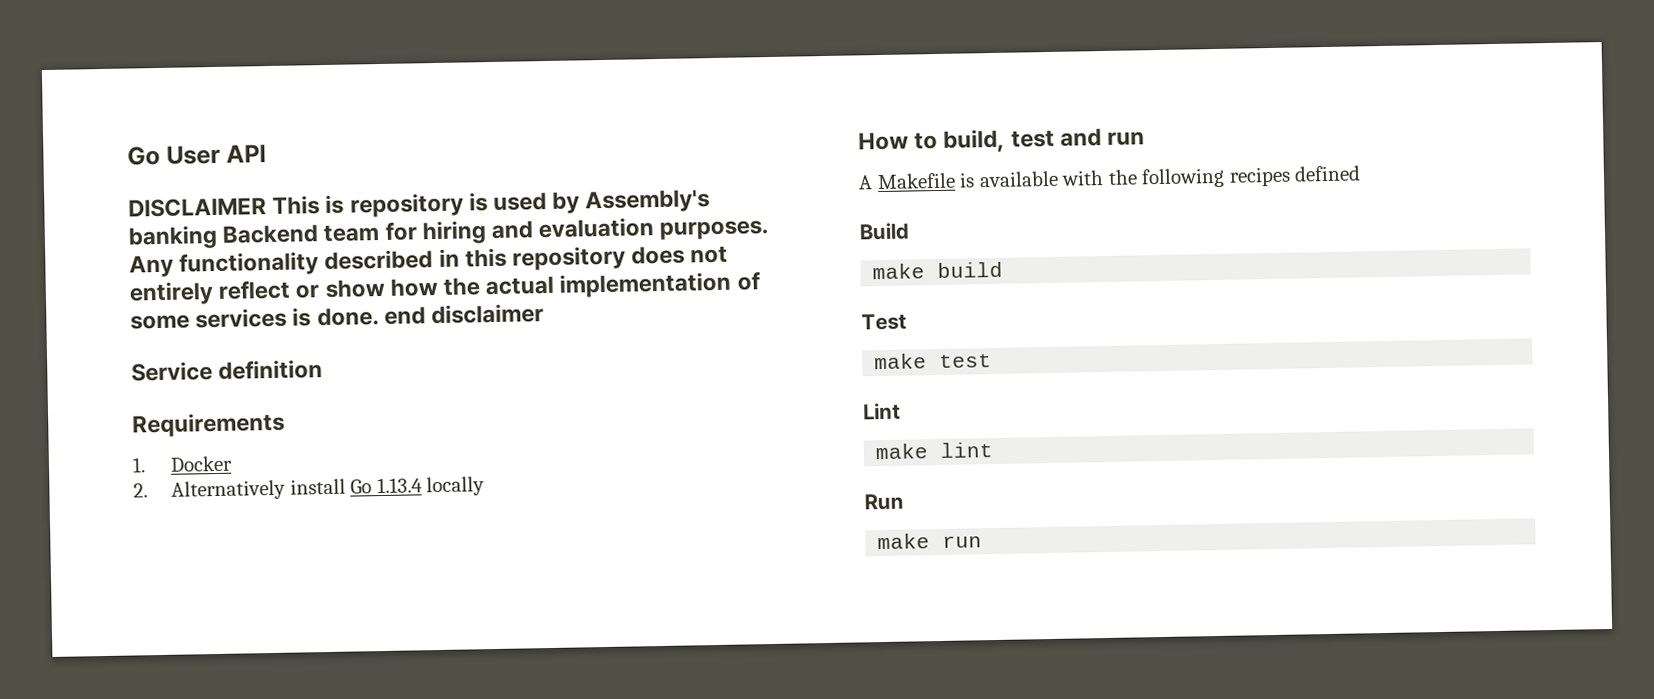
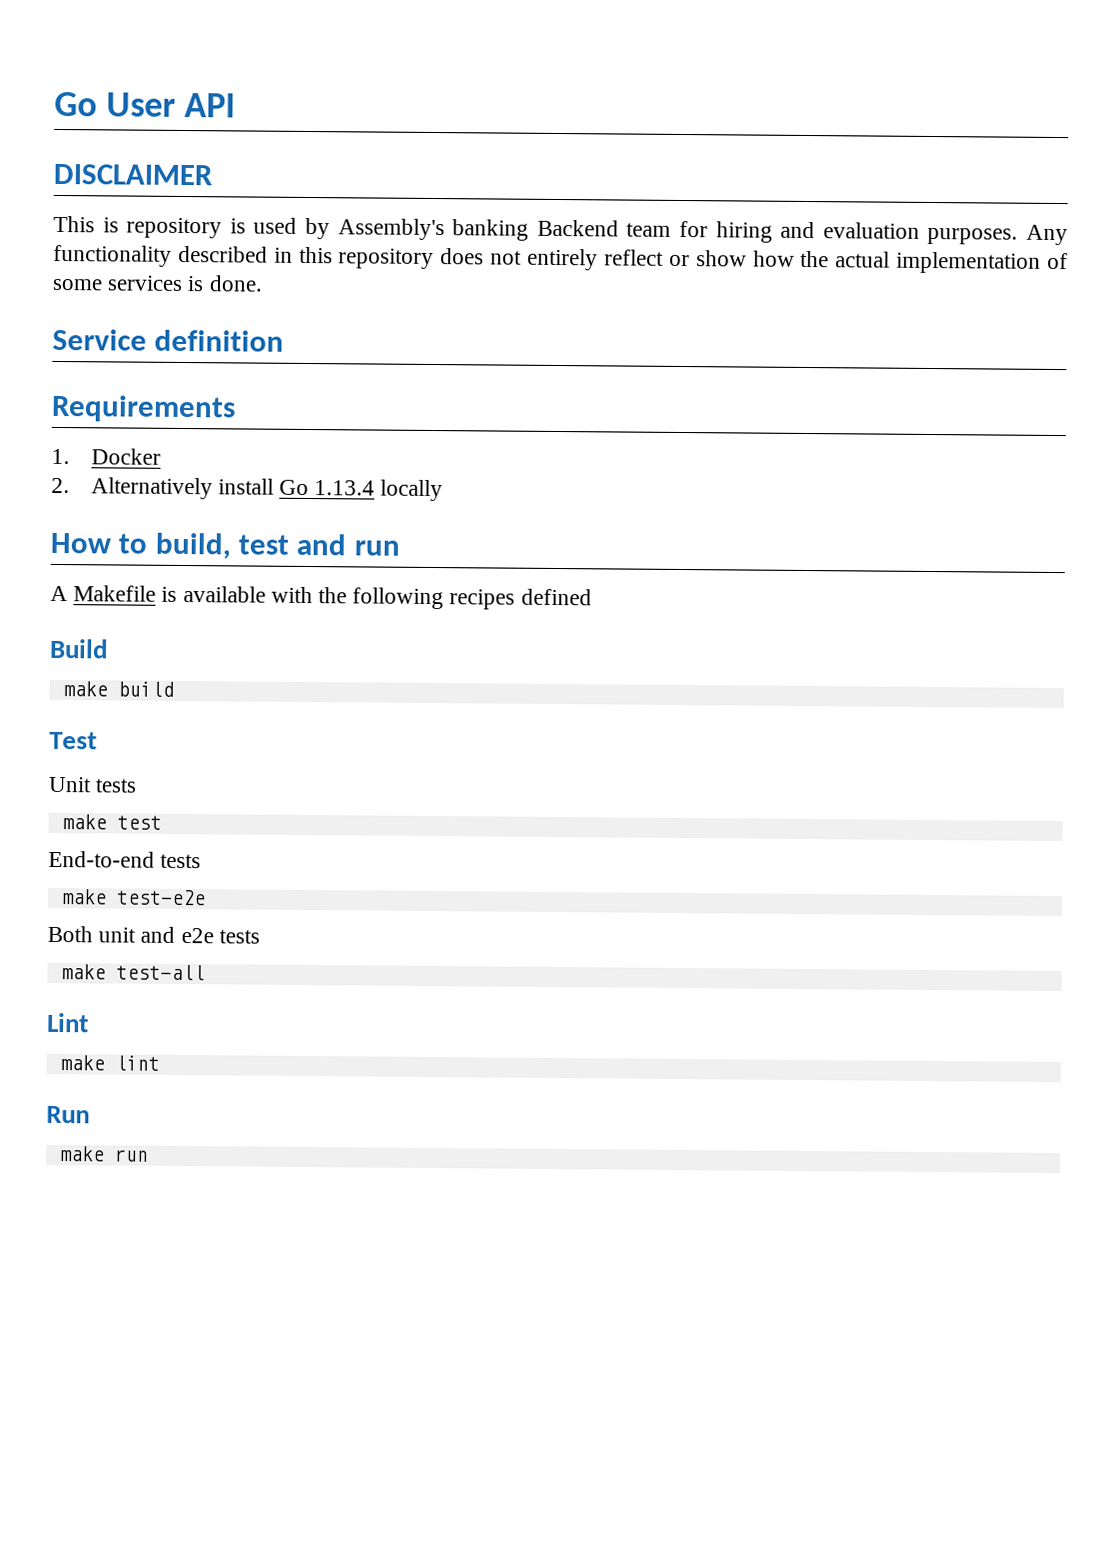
- DISCLAIMER This is repository is used by Assembly's banking Backend team for hiring and evaluation purposes.
+ DISCLAIMER
+ This is repository is used by Assembly's banking Backend team for hiring and evaluation purposes.
- Any functionality described in this repository does not entirely reflect or show how the actual implementation of some services is done. end disclaimer
+ Any functionality described in this repository does not entirely reflect or show how the actual implementation of some services is done.
+ Unit tests
+ End-to-end tests
+ make test-e2e
+ Both unit and e2e tests
+ make test-all

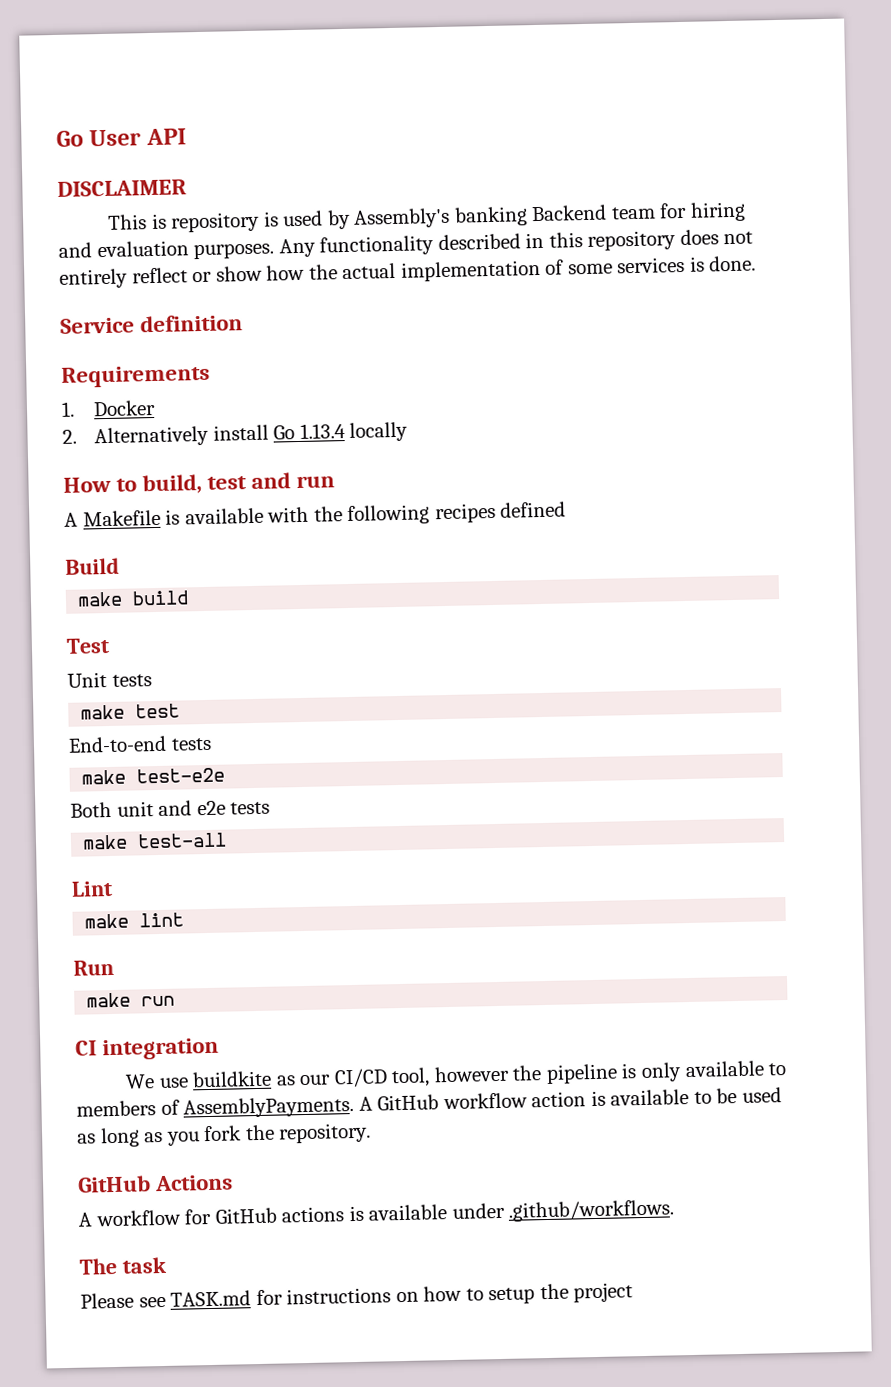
+ CI integration
+ We use buildkite as our CI/CD tool, however the pipeline is only available to members of AssemblyPayments. A GitHub workflow action is available to be used as long as you fork the repository.
+ GitHub Actions
+ A workflow for GitHub actions is available under .github/workflows.
+ The task
+ Please see TASK.md for instructions on how to setup the project

